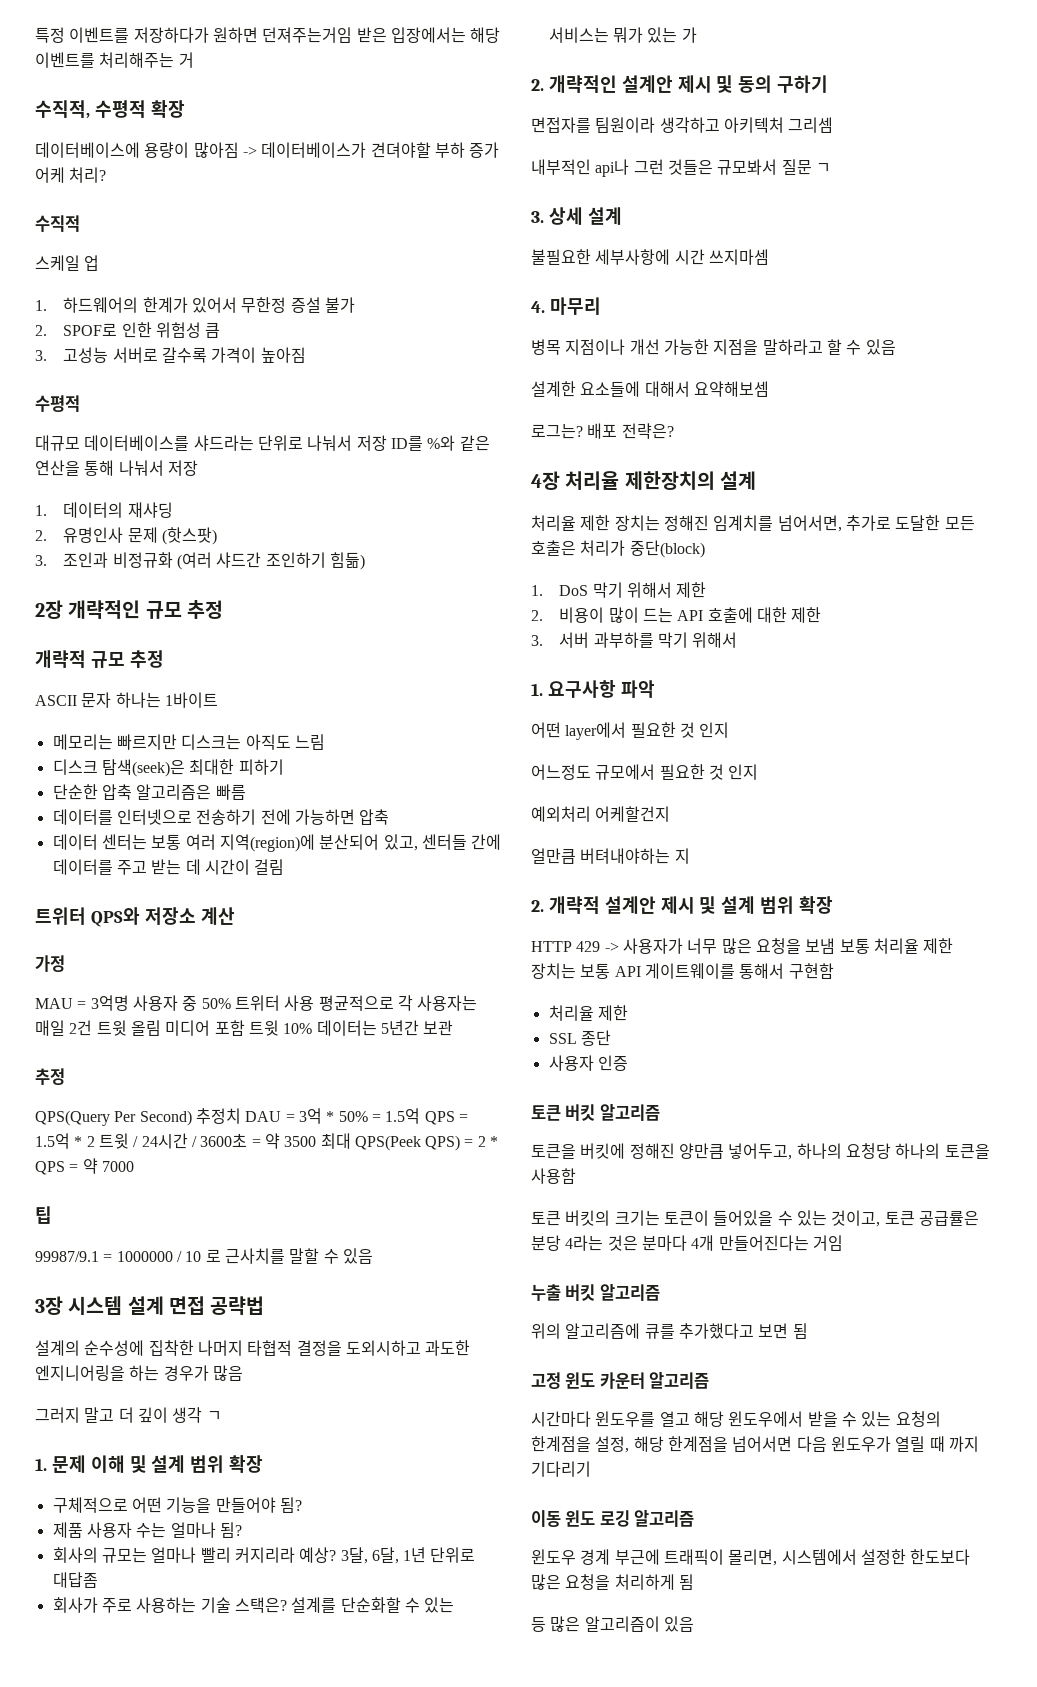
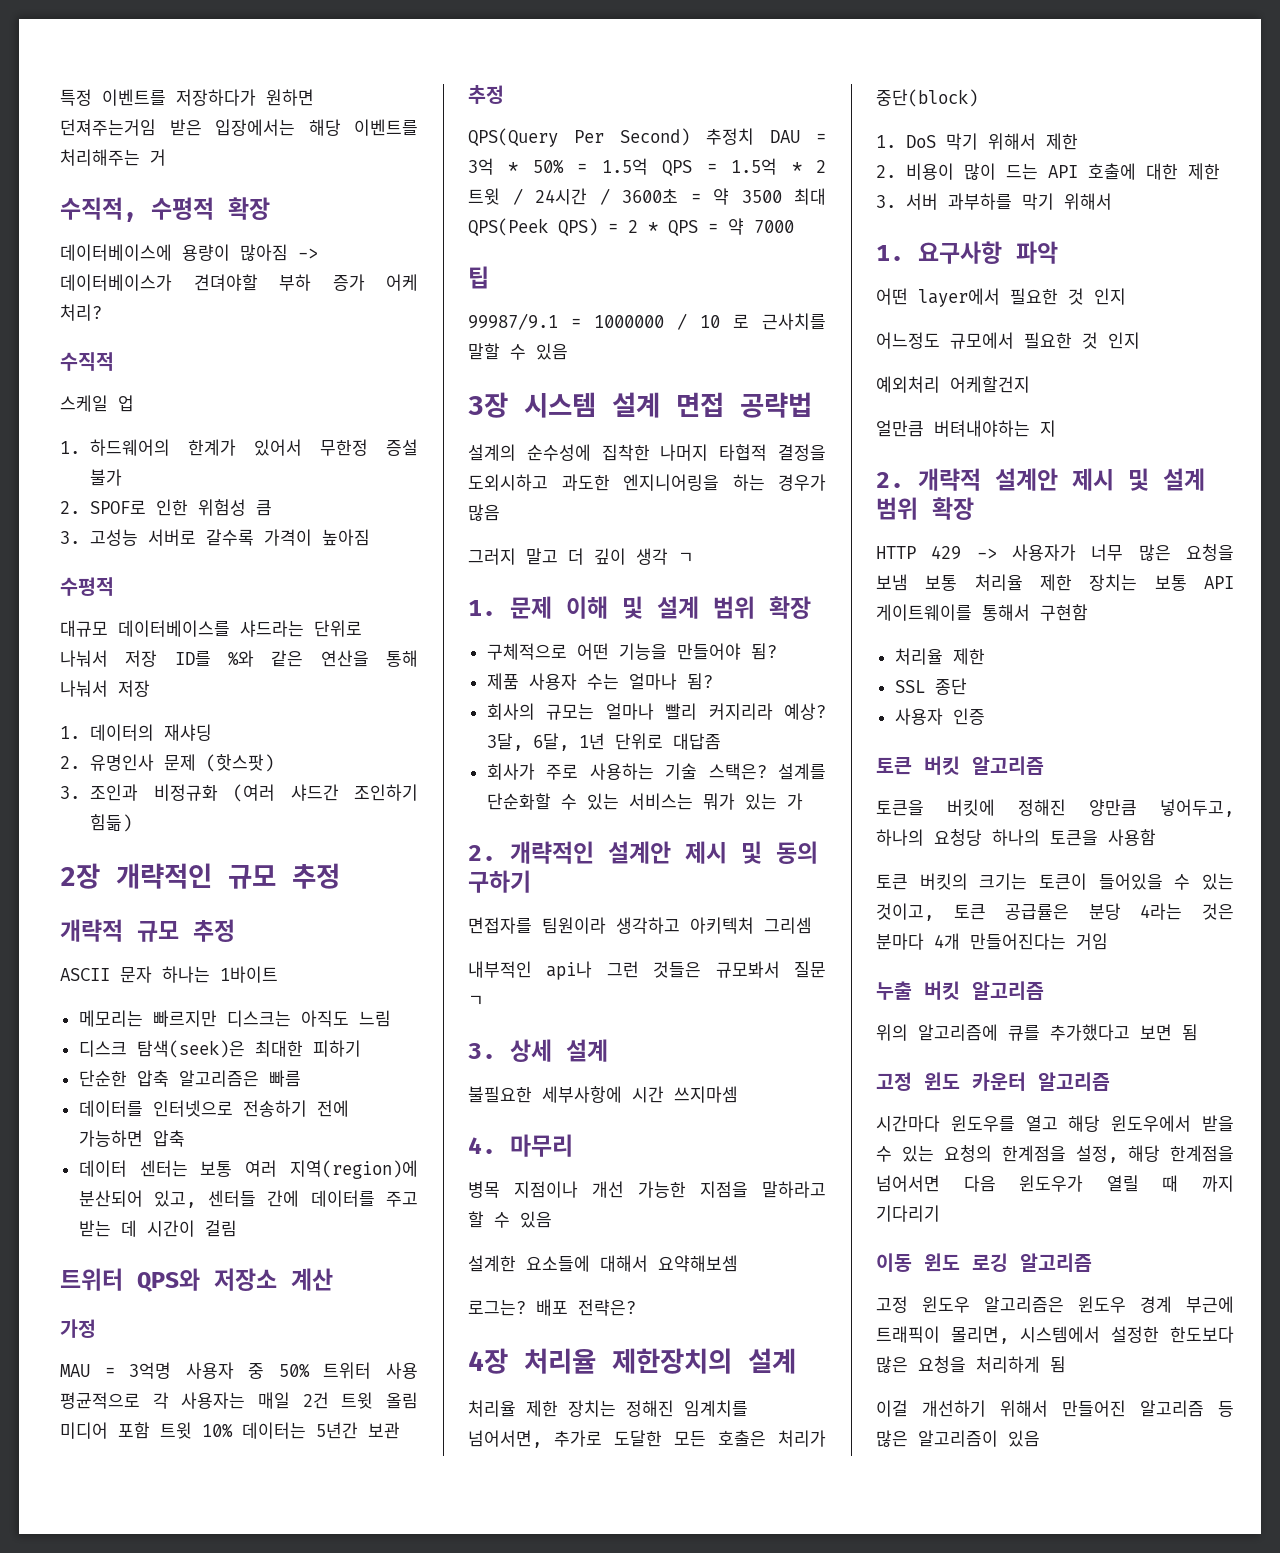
- 윈도우 경계 부근에 트래픽이 몰리면, 시스템에서 설정한 한도보다 많은 요청을 처리하게 됨
+ 고정 윈도우 알고리즘은 윈도우 경계 부근에 트래픽이 몰리면, 시스템에서 설정한 한도보다 많은 요청을 처리하게 됨
- 등 많은 알고리즘이 있음
+ 이걸 개선하기 위해서 만들어진 알고리즘 등 많은 알고리즘이 있음

